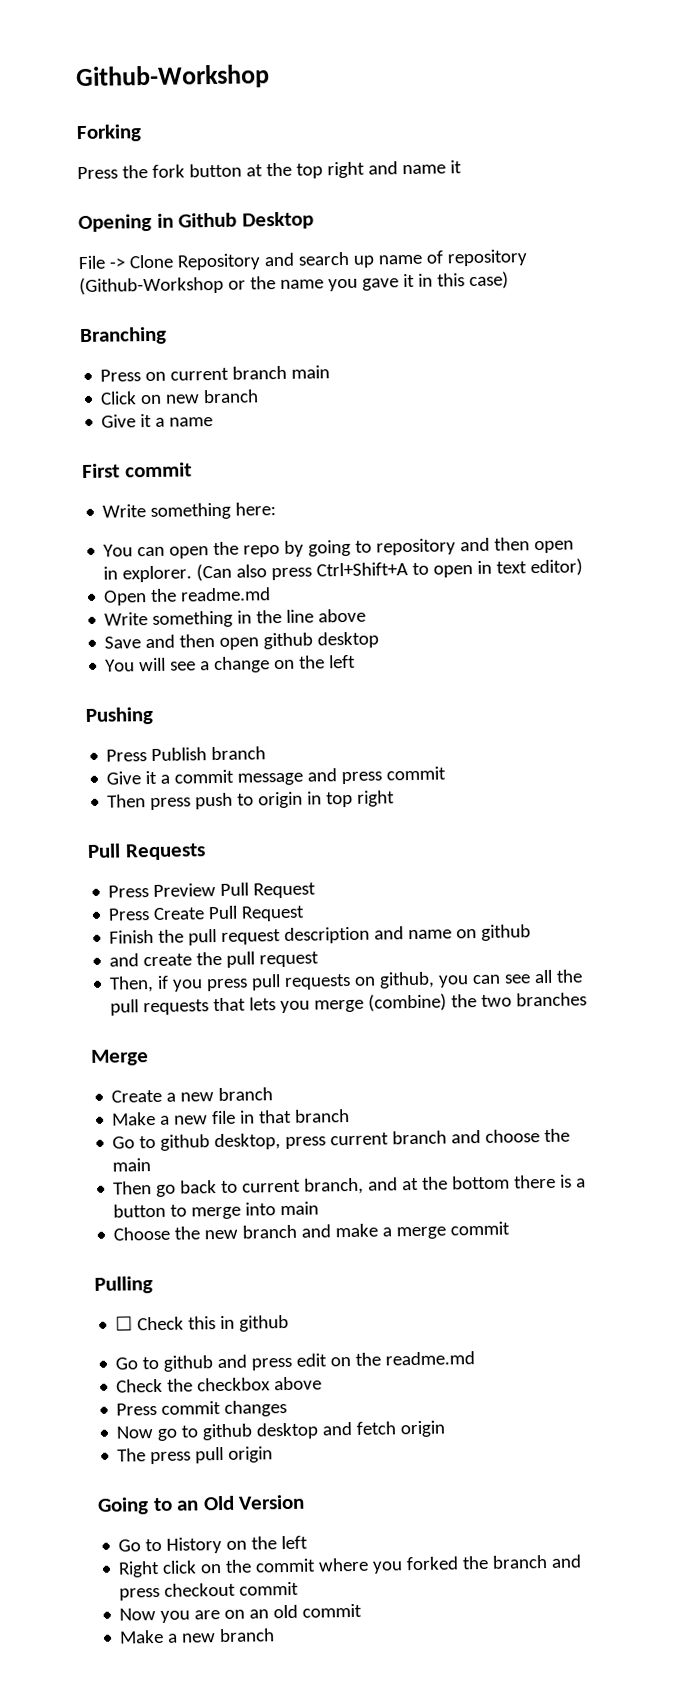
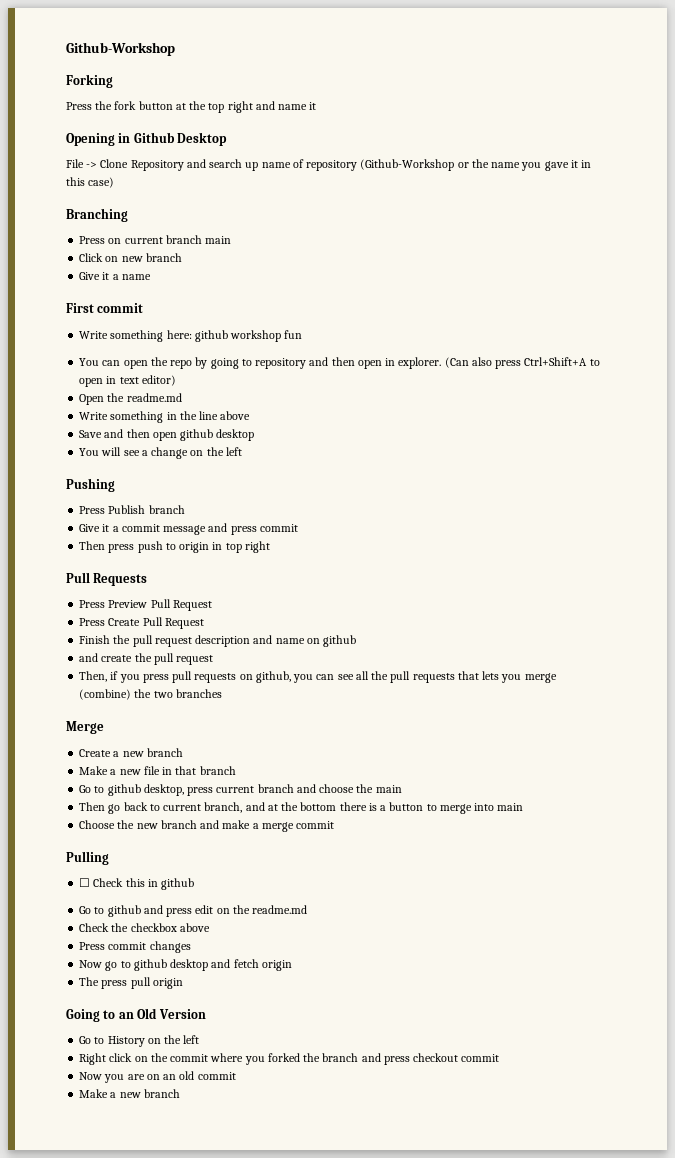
- Write something here:
+ Write something here: github workshop fun

